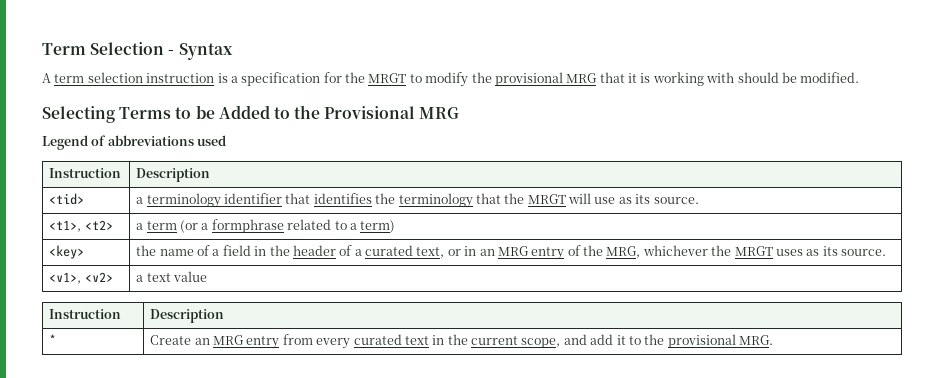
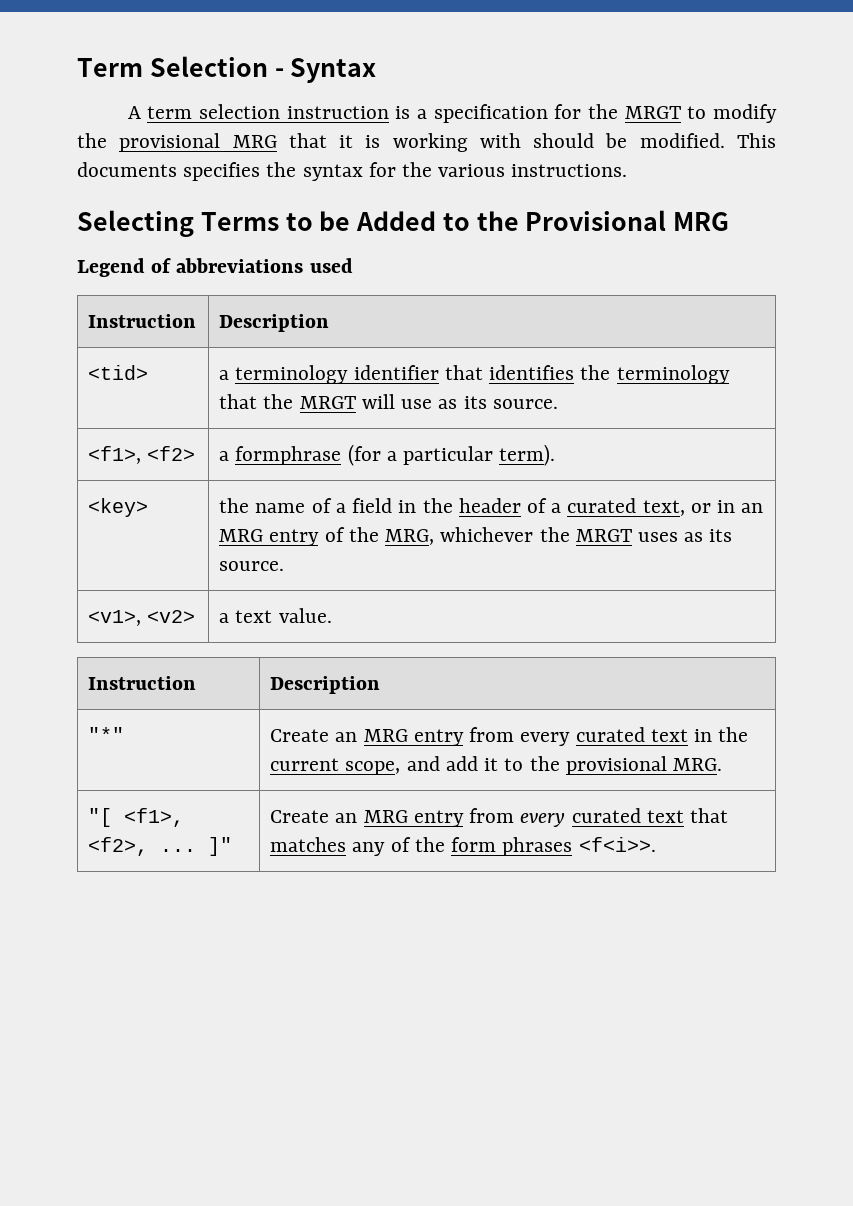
+ This documents specifies the syntax for the various instructions.
- <t1>, <t2> | a term (or a formphrase related to a term)
+ <f1>, <f2> | a formphrase (for a particular term).
- <v1>, <v2> | a text value
+ <v1>, <v2> | a text value.
  Instruction | Description
- * | Create an MRG entry from every curated text in the current scope, and add it to the provisional MRG.
+ "*" | Create an MRG entry from every curated text in the current scope, and add it to the provisional MRG.
+ "[ <f1>, <f2>, ... ]" | Create an MRG entry from every curated text that matches any of the form phrases <f<i>>.

